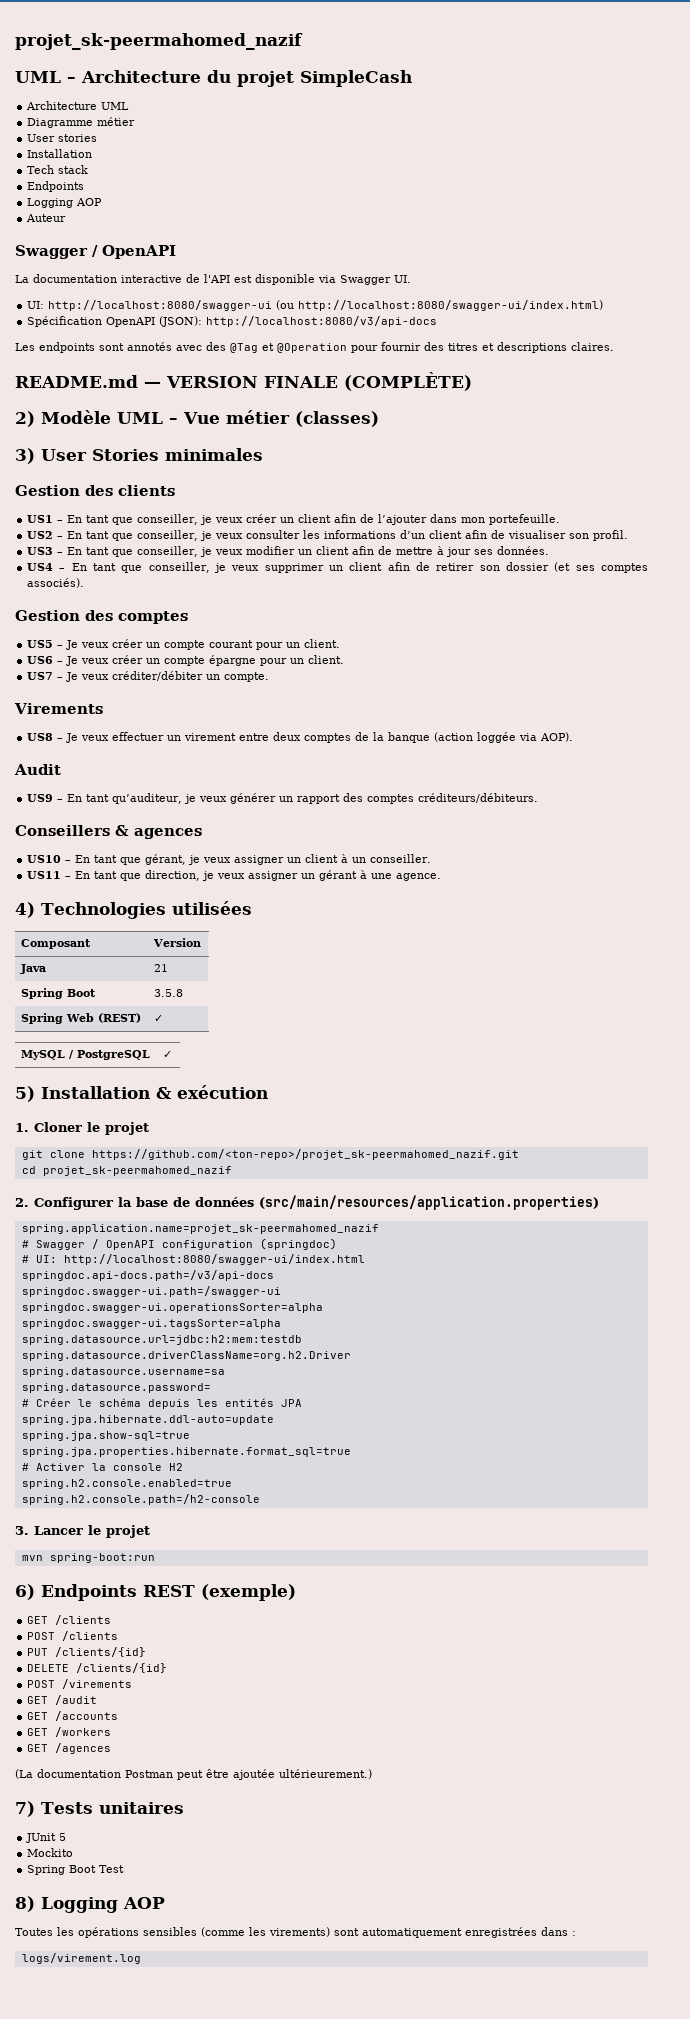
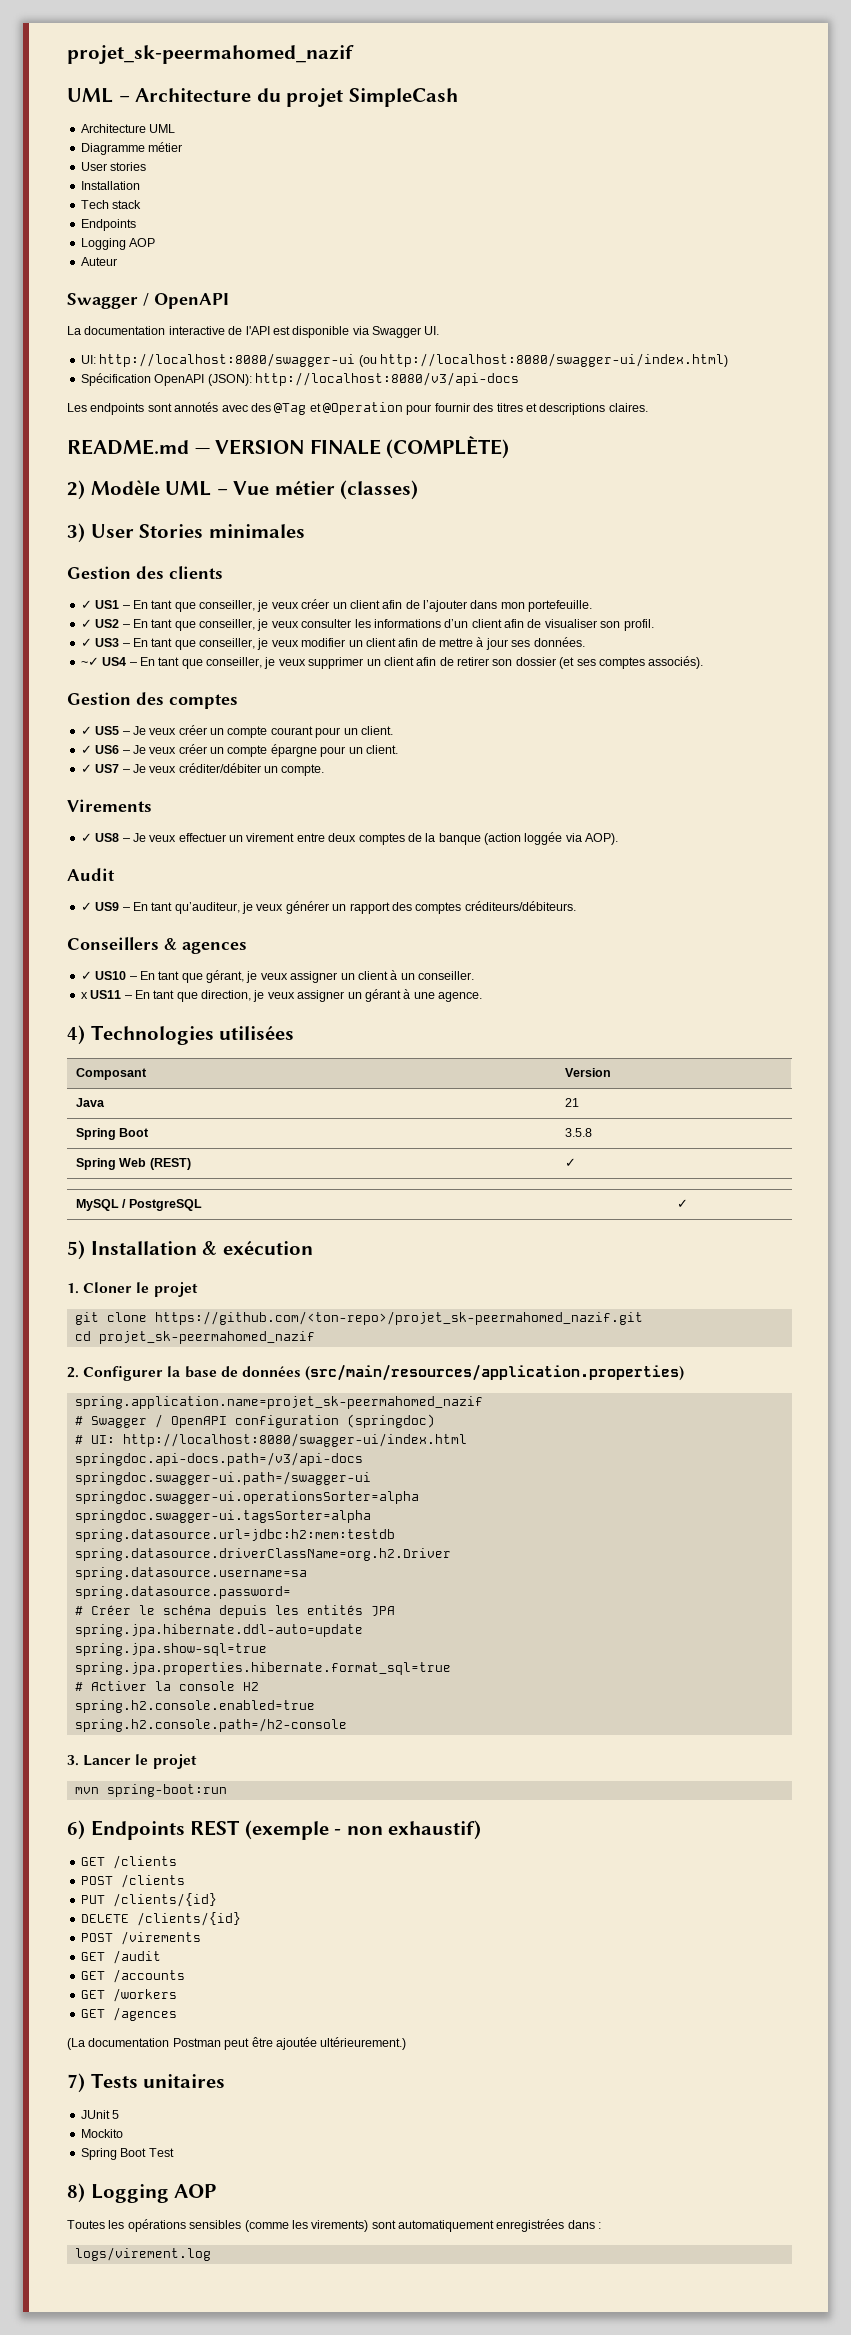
- US1 – En tant que conseiller, je veux créer un client afin de l’ajouter dans mon portefeuille.
+ ✓ US1 – En tant que conseiller, je veux créer un client afin de l’ajouter dans mon portefeuille.
- US2 – En tant que conseiller, je veux consulter les informations d’un client afin de visualiser son profil.
+ ✓ US2 – En tant que conseiller, je veux consulter les informations d’un client afin de visualiser son profil.
- US3 – En tant que conseiller, je veux modifier un client afin de mettre à jour ses données.
+ ✓ US3 – En tant que conseiller, je veux modifier un client afin de mettre à jour ses données.
- US4 – En tant que conseiller, je veux supprimer un client afin de retirer son dossier (et ses comptes associés).
+ ~✓ US4 – En tant que conseiller, je veux supprimer un client afin de retirer son dossier (et ses comptes associés).
- US5 – Je veux créer un compte courant pour un client.
+ ✓ US5 – Je veux créer un compte courant pour un client.
- US6 – Je veux créer un compte épargne pour un client.
+ ✓ US6 – Je veux créer un compte épargne pour un client.
- US7 – Je veux créditer/débiter un compte.
+ ✓ US7 – Je veux créditer/débiter un compte.
- US8 – Je veux effectuer un virement entre deux comptes de la banque (action loggée via AOP).
+ ✓ US8 – Je veux effectuer un virement entre deux comptes de la banque (action loggée via AOP).
- US9 – En tant qu’auditeur, je veux générer un rapport des comptes créditeurs/débiteurs.
+ ✓ US9 – En tant qu’auditeur, je veux générer un rapport des comptes créditeurs/débiteurs.
- US10 – En tant que gérant, je veux assigner un client à un conseiller.
+ ✓ US10 – En tant que gérant, je veux assigner un client à un conseiller.
- US11 – En tant que direction, je veux assigner un gérant à une agence.
+ x US11 – En tant que direction, je veux assigner un gérant à une agence.
- 6) Endpoints REST (exemple)
+ 6) Endpoints REST (exemple - non exhaustif)

